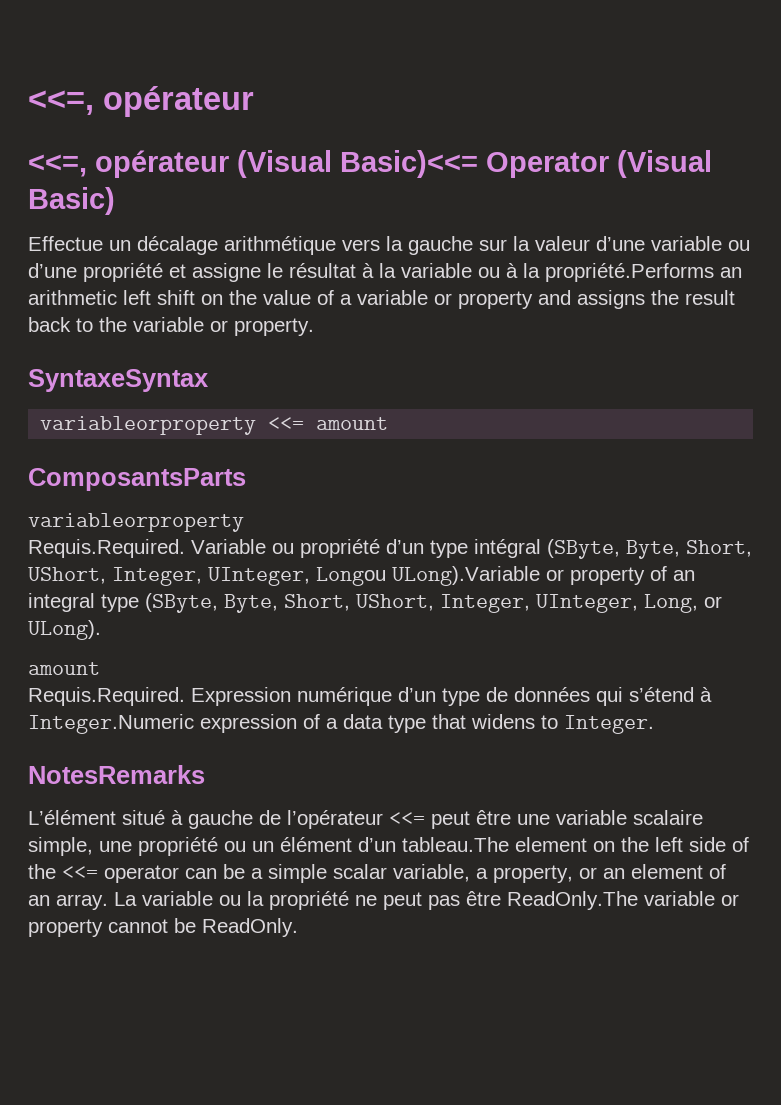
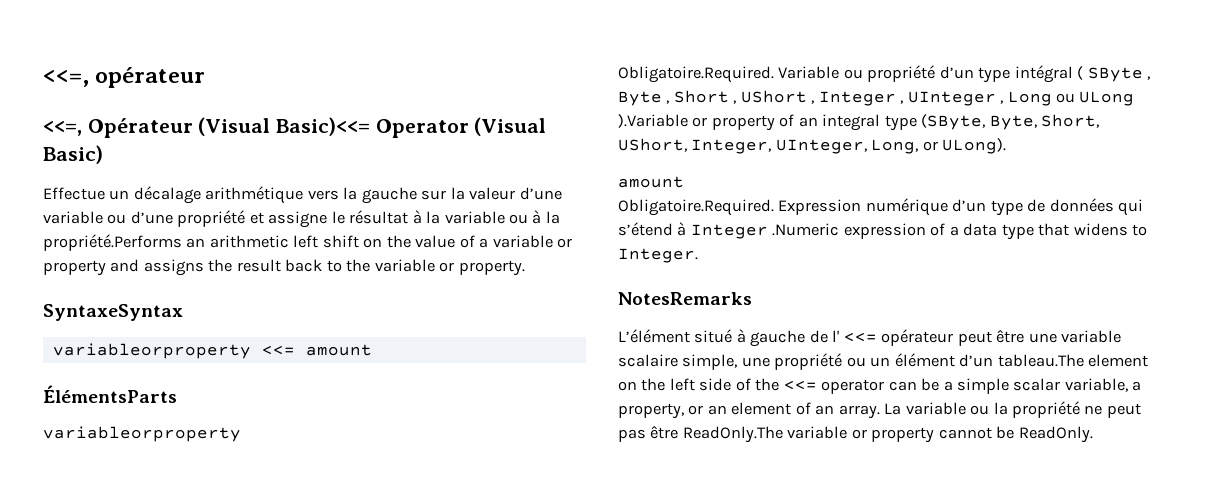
- <<=, opérateur (Visual Basic)<<= Operator (Visual Basic)
+ <<=, Opérateur (Visual Basic)<<= Operator (Visual Basic)
- ComposantsParts
+ ÉlémentsParts
- Requis.Required. Variable ou propriété d’un type intégral (SByte, Byte, Short, UShort, Integer, UInteger, Longou ULong).Variable or property of an integral type (SByte, Byte, Short, UShort, Integer, UInteger, Long, or ULong).
+ Obligatoire.Required. Variable ou propriété d’un type intégral ( SByte , Byte , Short , UShort , Integer , UInteger , Long ou ULong ).Variable or property of an integral type (SByte, Byte, Short, UShort, Integer, UInteger, Long, or ULong).
- Requis.Required. Expression numérique d’un type de données qui s’étend à Integer.Numeric expression of a data type that widens to Integer.
+ Obligatoire.Required. Expression numérique d’un type de données qui s’étend à Integer .Numeric expression of a data type that widens to Integer.
- L’élément situé à gauche de l’opérateur <<= peut être une variable scalaire simple, une propriété ou un élément d’un tableau.The element on the left side of the <<= operator can be a simple scalar variable, a property, or an element of an array.
+ L’élément situé à gauche de l' <<= opérateur peut être une variable scalaire simple, une propriété ou un élément d’un tableau.The element on the left side of the <<= operator can be a simple scalar variable, a property, or an element of an array.

